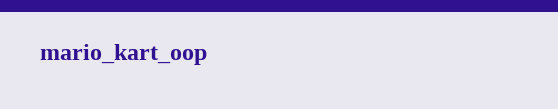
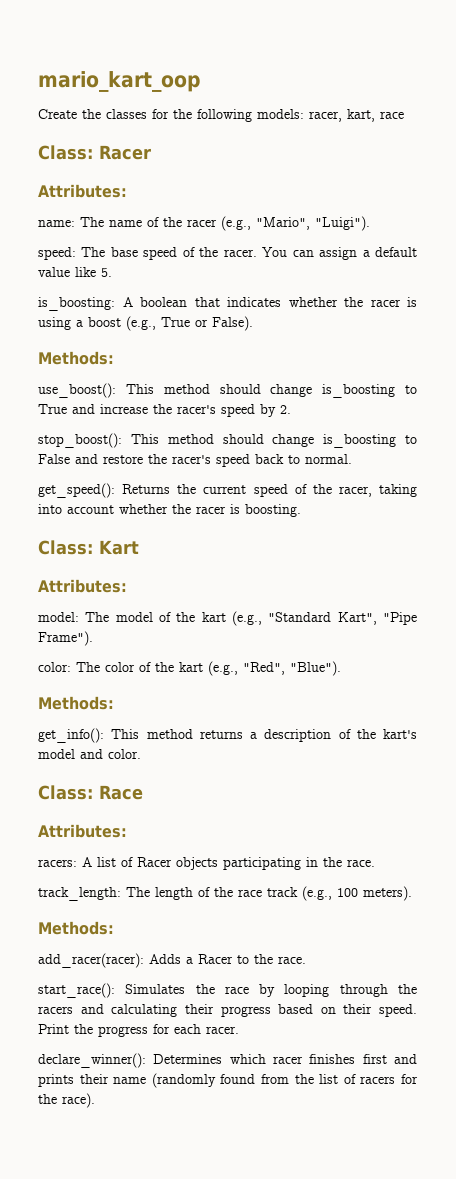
+ Create the classes for the following models: racer, kart, race
+ Class: Racer
+ Attributes:
+ name: The name of the racer (e.g., "Mario", "Luigi").
+ speed: The base speed of the racer. You can assign a default value like 5.
+ is_boosting: A boolean that indicates whether the racer is using a boost (e.g., True or False).
+ Methods:
+ use_boost(): This method should change is_boosting to True and increase the racer's speed by 2.
+ stop_boost(): This method should change is_boosting to False and restore the racer's speed back to normal.
+ get_speed(): Returns the current speed of the racer, taking into account whether the racer is boosting.
+ Class: Kart
+ Attributes:
+ model: The model of the kart (e.g., "Standard Kart", "Pipe Frame").
+ color: The color of the kart (e.g., "Red", "Blue").
+ Methods:
+ get_info(): This method returns a description of the kart's model and color.
+ Class: Race
+ Attributes:
+ racers: A list of Racer objects participating in the race.
+ track_length: The length of the race track (e.g., 100 meters).
+ Methods:
+ add_racer(racer): Adds a Racer to the race.
+ start_race(): Simulates the race by looping through the racers and calculating their progress based on their speed. Print the progress for each racer.
+ declare_winner(): Determines which racer finishes first and prints their name (randomly found from the list of racers for the race).

